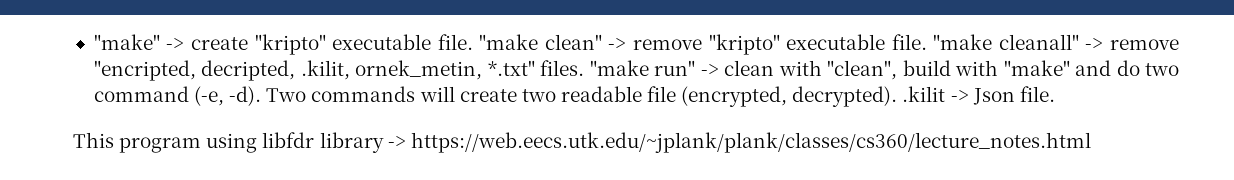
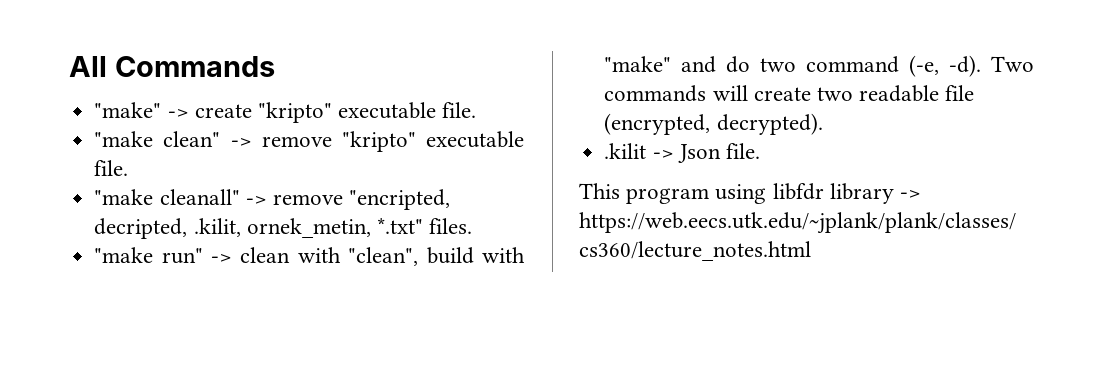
+ All Commands
- "make" -> create "kripto" executable file. "make clean" -> remove "kripto" executable file. "make cleanall" -> remove "encripted, decripted, .kilit, ornek_metin, *.txt" files. "make run" -> clean with "clean", build with "make" and do two command (-e, -d).
+ "make" -> create "kripto" executable file.
+ "make clean" -> remove "kripto" executable file.
+ "make cleanall" -> remove "encripted, decripted, .kilit, ornek_metin, *.txt" files.
+ "make run" -> clean with "clean", build with "make" and do two command (-e, -d).
- Two commands will create two readable file (encrypted, decrypted). .kilit -> Json file.
+ Two commands will create two readable file (encrypted, decrypted).
+ .kilit -> Json file.

